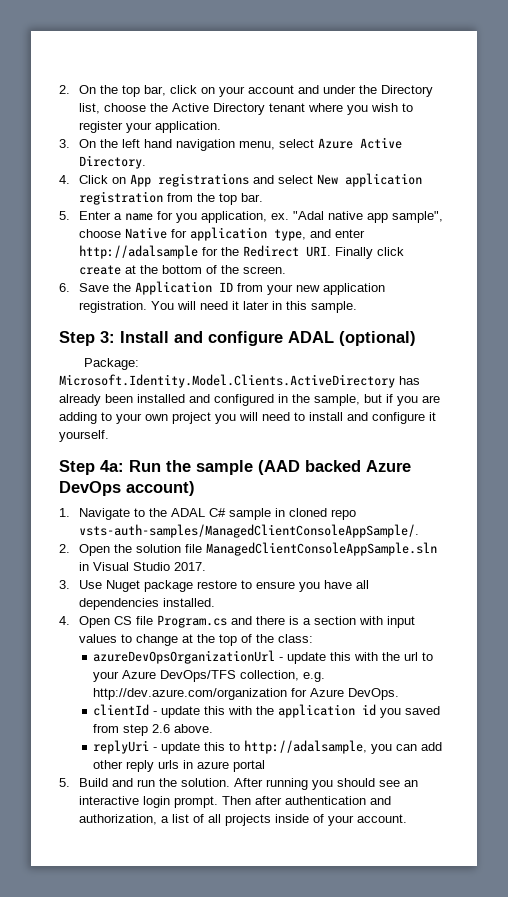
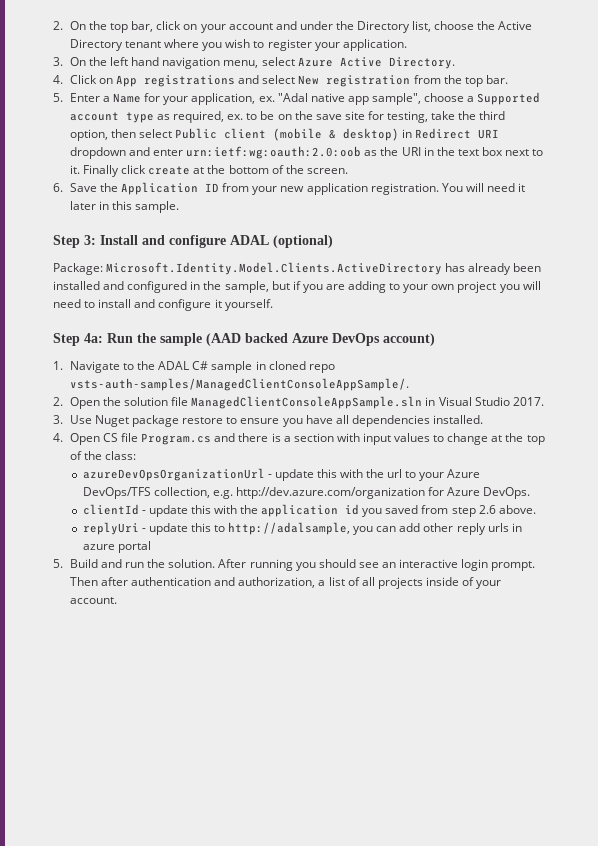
- 4. Click on App registrations and select New application registration from the top bar.
+ 4. Click on App registrations and select New registration from the top bar.
- 5. Enter a name for you application, ex.
+ 5. Enter a Name for your application, ex.
- "Adal native app sample", choose Native for application type, and enter http://adalsample for the Redirect URI. Finally click create at the bottom of the screen.
+ "Adal native app sample", choose a Supported account type as required, ex. to be on the save site for testing, take the third option, then select Public client (mobile & desktop) in Redirect URI dropdown and enter urn:ietf:wg:oauth:2.0:oob as the URI in the text box next to it. Finally click create at the bottom of the screen.

